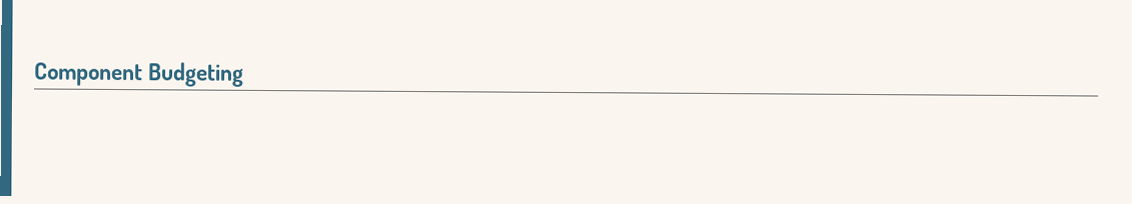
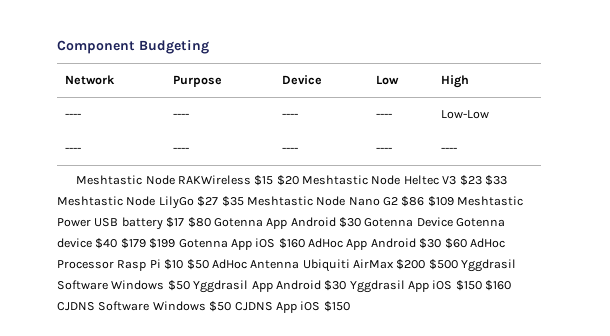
+ Network | Purpose | Device | Low | High
+ ---- | ---- | ---- | ---- | Low-Low
+ ---- | ---- | ---- | ---- | ----
+ Meshtastic Node RAKWireless $15 $20 Meshtastic Node Heltec V3 $23 $33 Meshtastic Node LilyGo $27 $35 Meshtastic Node Nano G2 $86 $109 Meshtastic Power USB battery $17 $80 Gotenna App Android $30 Gotenna Device Gotenna device $40 $179 $199 Gotenna App iOS $160 AdHoc App Android $30 $60 AdHoc Processor Rasp Pi $10 $50 AdHoc Antenna Ubiquiti AirMax $200 $500 Yggdrasil Software Windows $50 Yggdrasil App Android $30 Yggdrasil App iOS $150 $160 CJDNS Software Windows $50 CJDNS App iOS $150

